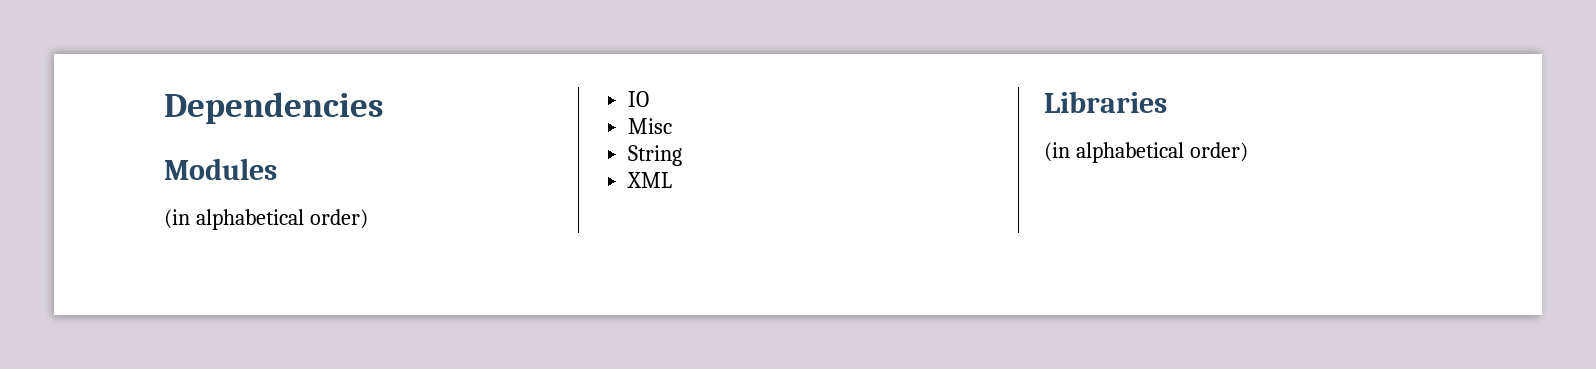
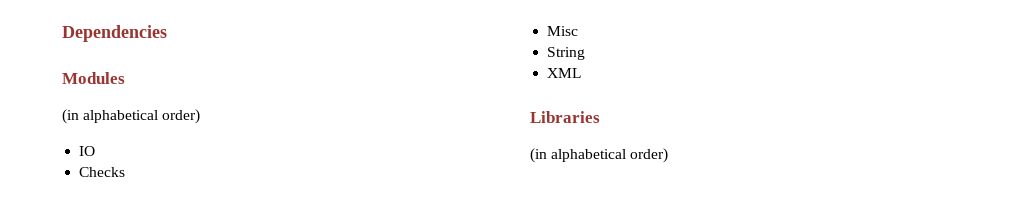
+ Checks

